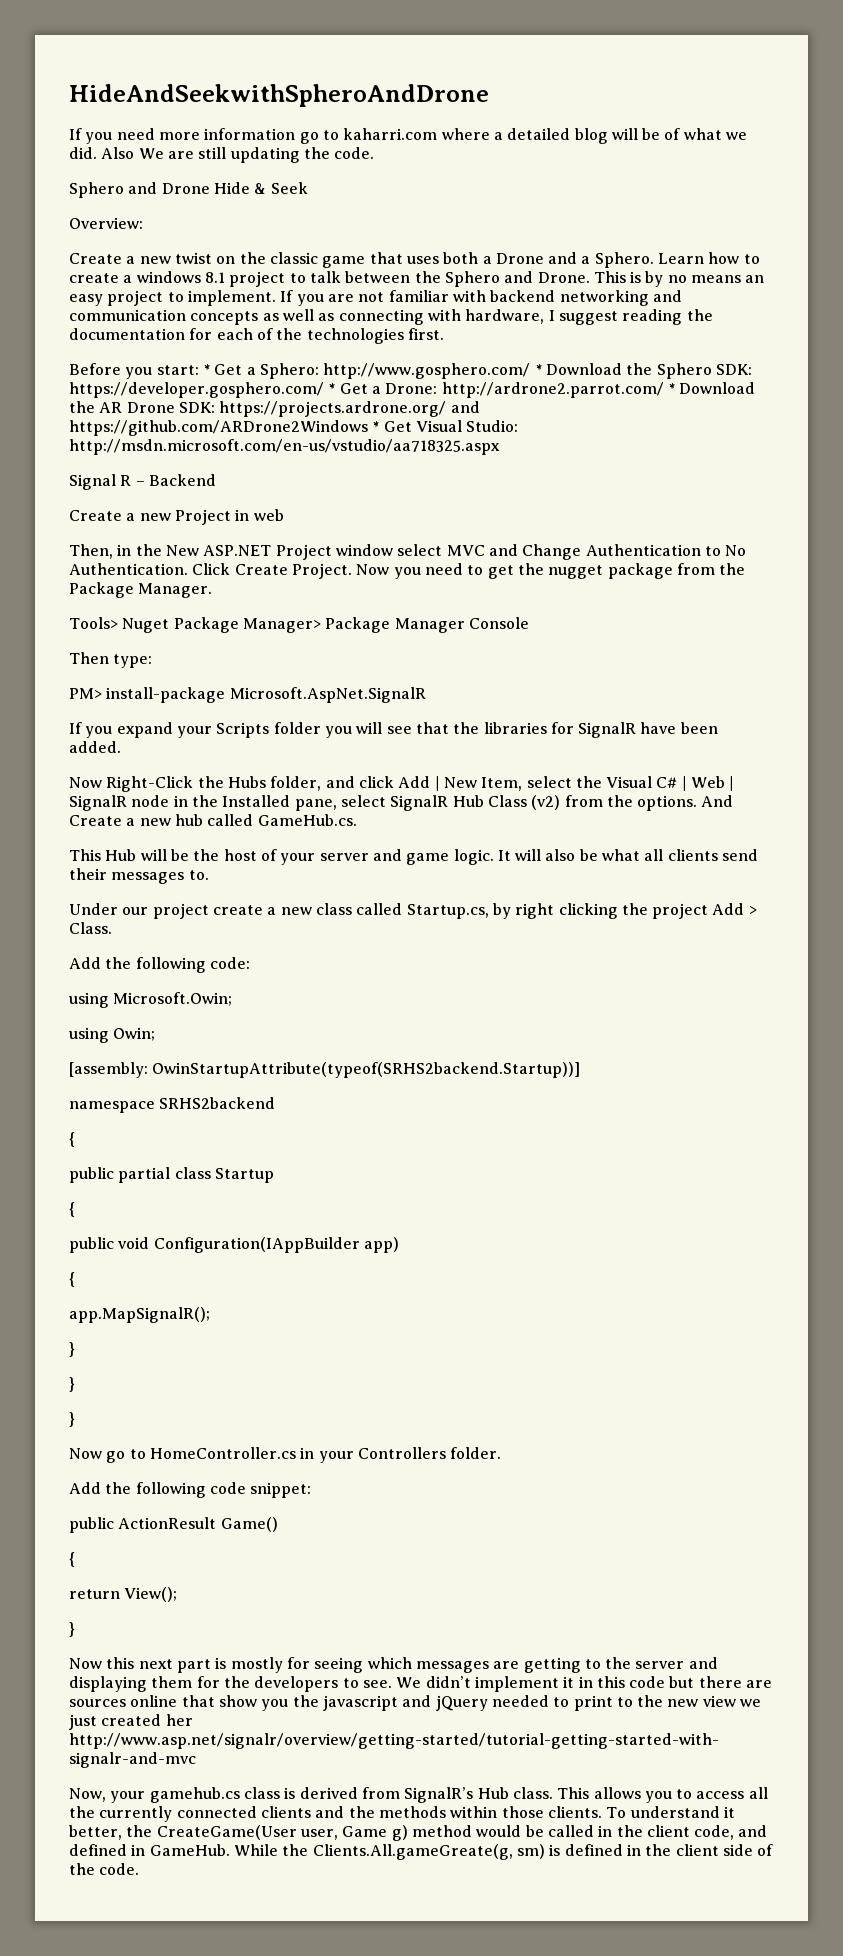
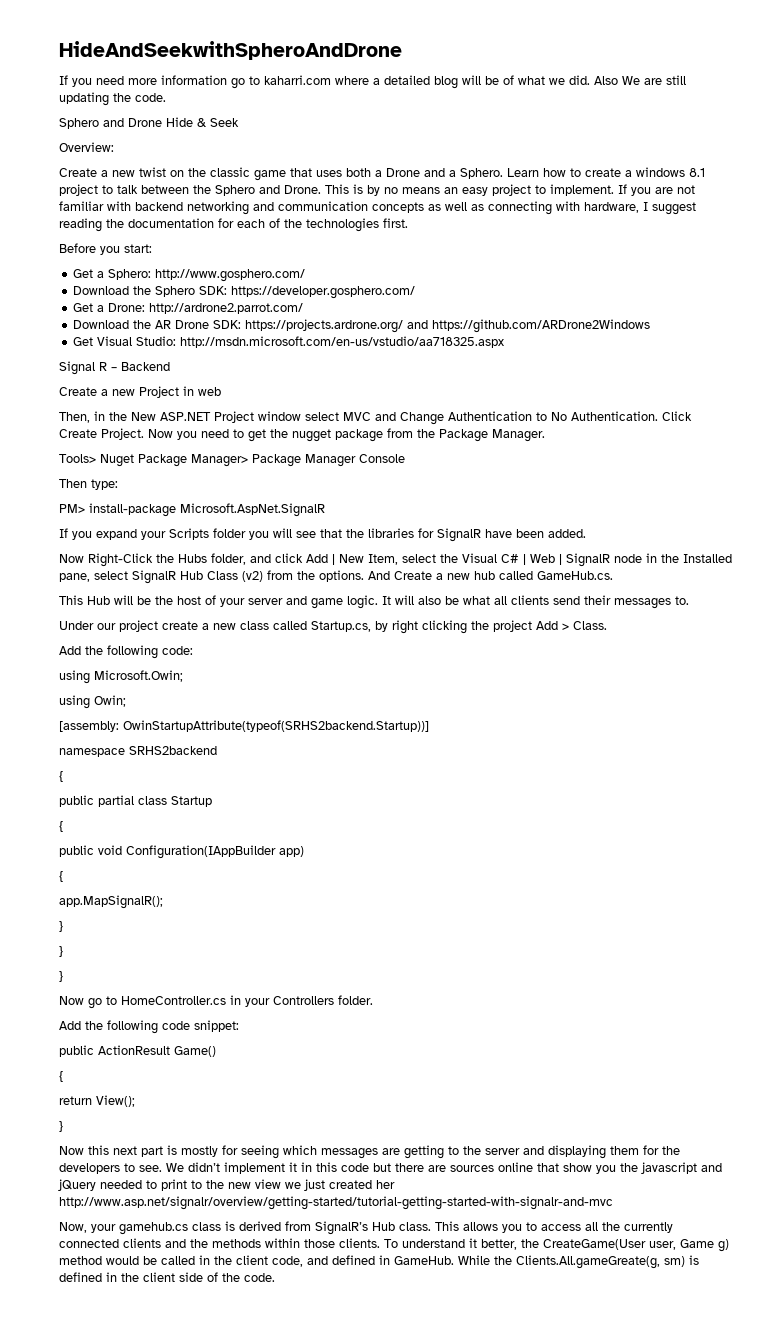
- Before you start: * Get a Sphero: http://www.gosphero.com/ * Download the Sphero SDK: https://developer.gosphero.com/ * Get a Drone: http://ardrone2.parrot.com/ * Download the AR Drone SDK: https://projects.ardrone.org/ and https://github.com/ARDrone2Windows * Get Visual Studio: http://msdn.microsoft.com/en-us/vstudio/aa718325.aspx
+ Before you start:
+ Get a Sphero: http://www.gosphero.com/
+ Download the Sphero SDK: https://developer.gosphero.com/
+ Get a Drone: http://ardrone2.parrot.com/
+ Download the AR Drone SDK: https://projects.ardrone.org/ and https://github.com/ARDrone2Windows
+ Get Visual Studio: http://msdn.microsoft.com/en-us/vstudio/aa718325.aspx

